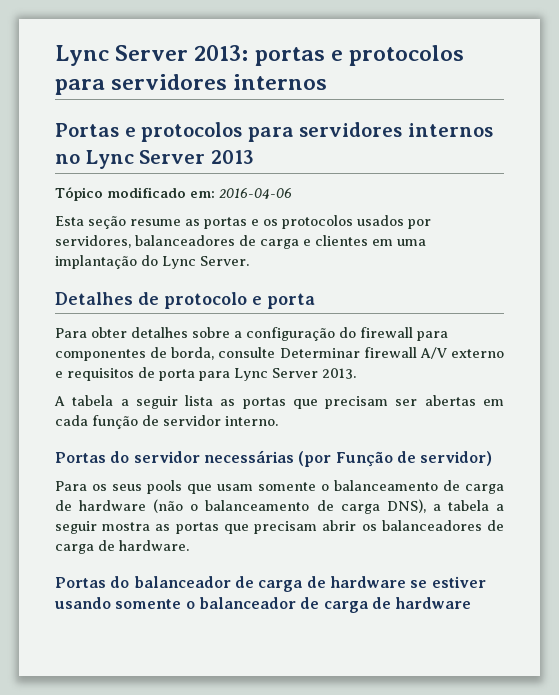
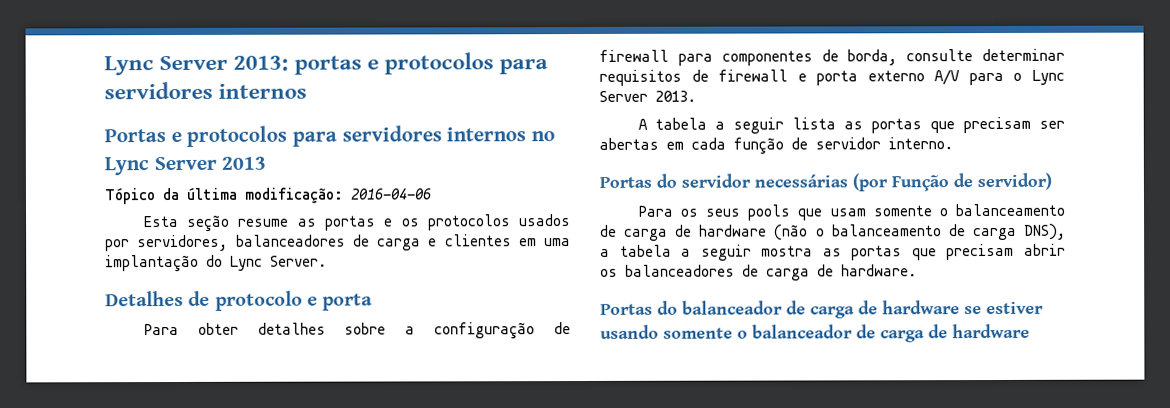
- Tópico modificado em: 2016-04-06
+ Tópico da última modificação: 2016-04-06
- Para obter detalhes sobre a configuração do firewall para componentes de borda, consulte Determinar firewall A/V externo e requisitos de porta para Lync Server 2013.
+ Para obter detalhes sobre a configuração de firewall para componentes de borda, consulte determinar requisitos de firewall e porta externo A/V para o Lync Server 2013.

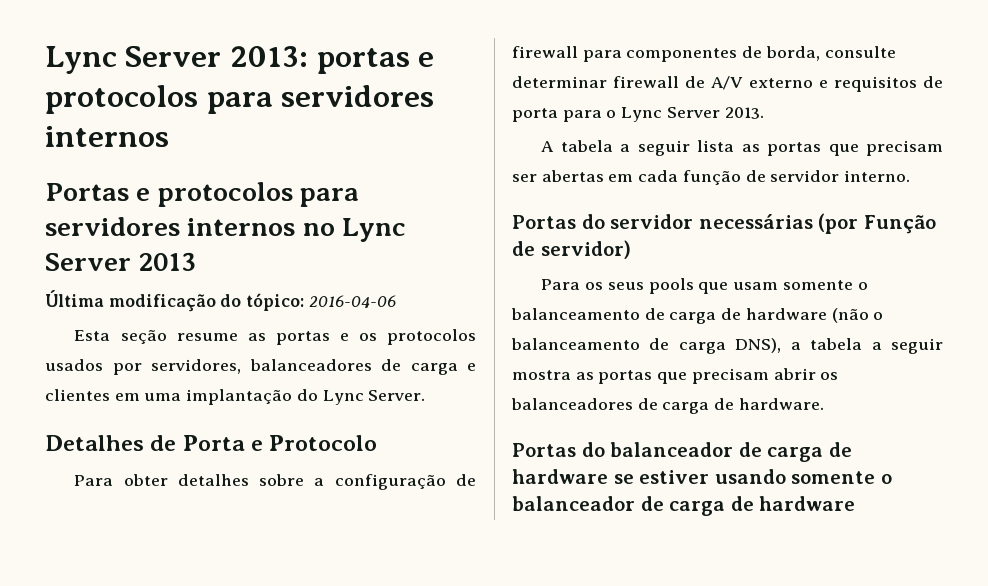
- Tópico da última modificação: 2016-04-06
+ Última modificação do tópico: 2016-04-06
- Detalhes de protocolo e porta
+ Detalhes de Porta e Protocolo
- Para obter detalhes sobre a configuração de firewall para componentes de borda, consulte determinar requisitos de firewall e porta externo A/V para o Lync Server 2013.
+ Para obter detalhes sobre a configuração de firewall para componentes de borda, consulte determinar firewall de A/V externo e requisitos de porta para o Lync Server 2013.

